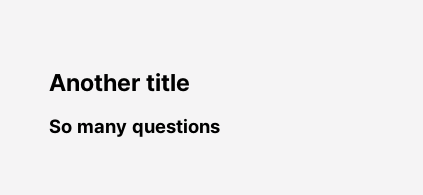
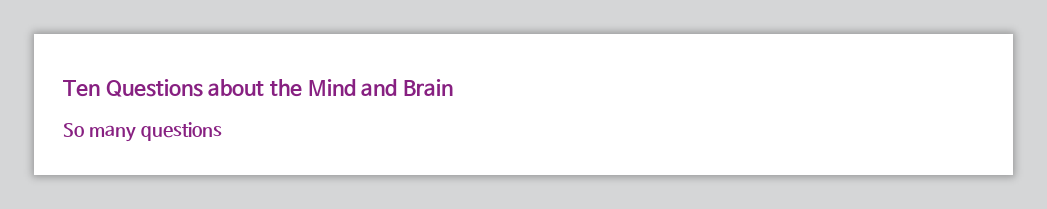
- Another title
+ Ten Questions about the Mind and Brain

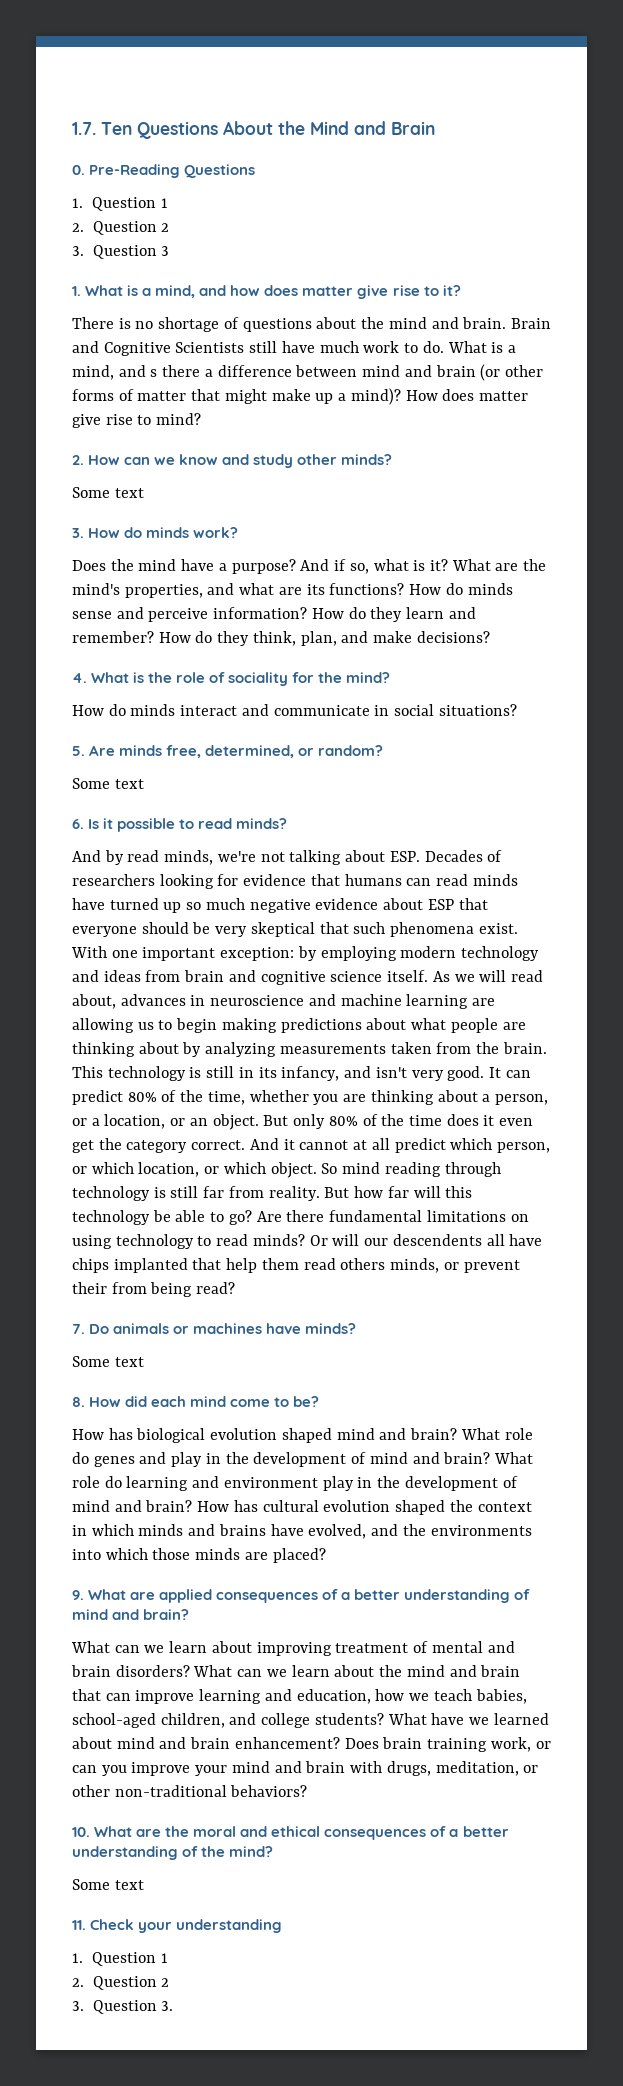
- Ten Questions about the Mind and Brain
+ 1.7. Ten Questions About the Mind and Brain
- So many questions
+ 0. Pre-Reading Questions
+ 1. Question 1
+ 2. Question 2
+ 3. Question 3
+ 1. What is a mind, and how does matter give rise to it?
+ There is no shortage of questions about the mind and brain. Brain and Cognitive Scientists still have much work to do. What is a mind, and s there a difference between mind and brain (or other forms of matter that might make up a mind)? How does matter give rise to mind?
+ 2. How can we know and study other minds?
+ Some text
+ 3. How do minds work?
+ Does the mind have a purpose? And if so, what is it? What are the mind's properties, and what are its functions? How do minds sense and perceive information? How do they learn and remember? How do they think, plan, and make decisions?
+ 4. What is the role of sociality for the mind?
+ How do minds interact and communicate in social situations?
+ 5. Are minds free, determined, or random?
+ Some text
+ 6. Is it possible to read minds?
+ And by read minds, we're not talking about ESP. Decades of researchers looking for evidence that humans can read minds have turned up so much negative evidence about ESP that everyone should be very skeptical that such phenomena exist. With one important exception: by employing modern technology and ideas from brain and cognitive science itself. As we will read about, advances in neuroscience and machine learning are allowing us to begin making predictions about what people are thinking about by analyzing measurements taken from the brain. This technology is still in its infancy, and isn't very good. It can predict 80% of the time, whether you are thinking about a person, or a location, or an object. But only 80% of the time does it even get the category correct. And it cannot at all predict which person, or which location, or which object. So mind reading through technology is still far from reality. But how far will this technology be able to go? Are there fundamental limitations on using technology to read minds? Or will our descendents all have chips implanted that help them read others minds, or prevent their from being read?
+ 7. Do animals or machines have minds?
+ Some text
+ 8. How did each mind come to be?
+ How has biological evolution shaped mind and brain? What role do genes and play in the development of mind and brain? What role do learning and environment play in the development of mind and brain? How has cultural evolution shaped the context in which minds and brains have evolved, and the environments into which those minds are placed?
+ 9. What are applied consequences of a better understanding of mind and brain?
+ What can we learn about improving treatment of mental and brain disorders? What can we learn about the mind and brain that can improve learning and education, how we teach babies, school-aged children, and college students? What have we learned about mind and brain enhancement? Does brain training work, or can you improve your mind and brain with drugs, meditation, or other non-traditional behaviors?
+ 10. What are the moral and ethical consequences of a better understanding of the mind?
+ Some text
+ 11. Check your understanding
+ 1. Question 1
+ 2. Question 2
+ 3. Question 3.

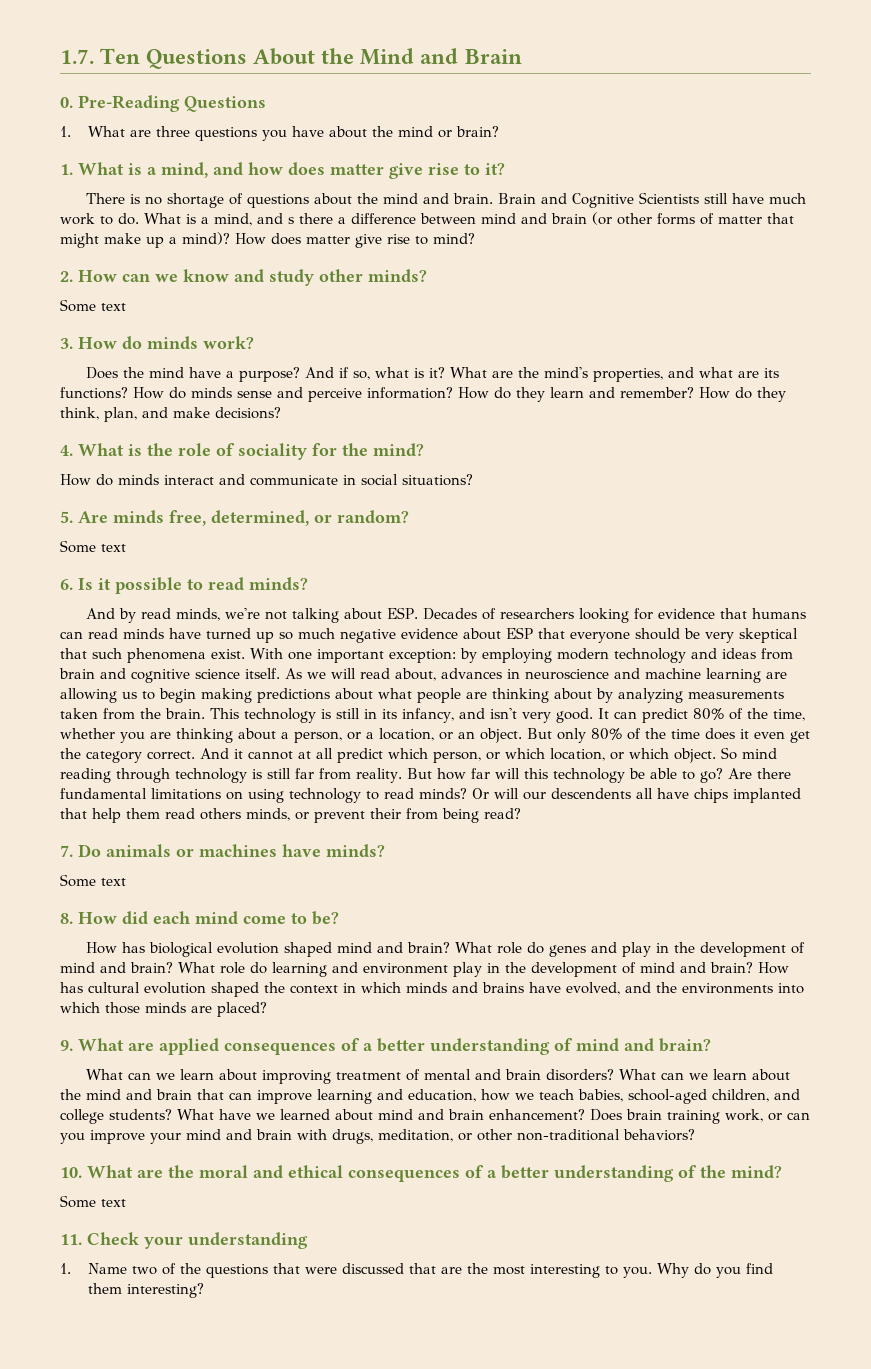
  0. Pre-Reading Questions
- 1. Question 1
- 2. Question 2
- 3. Question 3
+ 1. What are three questions you have about the mind or brain?
  11. Check your understanding
- 1. Question 1
- 2. Question 2
- 3. Question 3.
+ 1. Name two of the questions that were discussed that are the most interesting to you. Why do you find them interesting?

